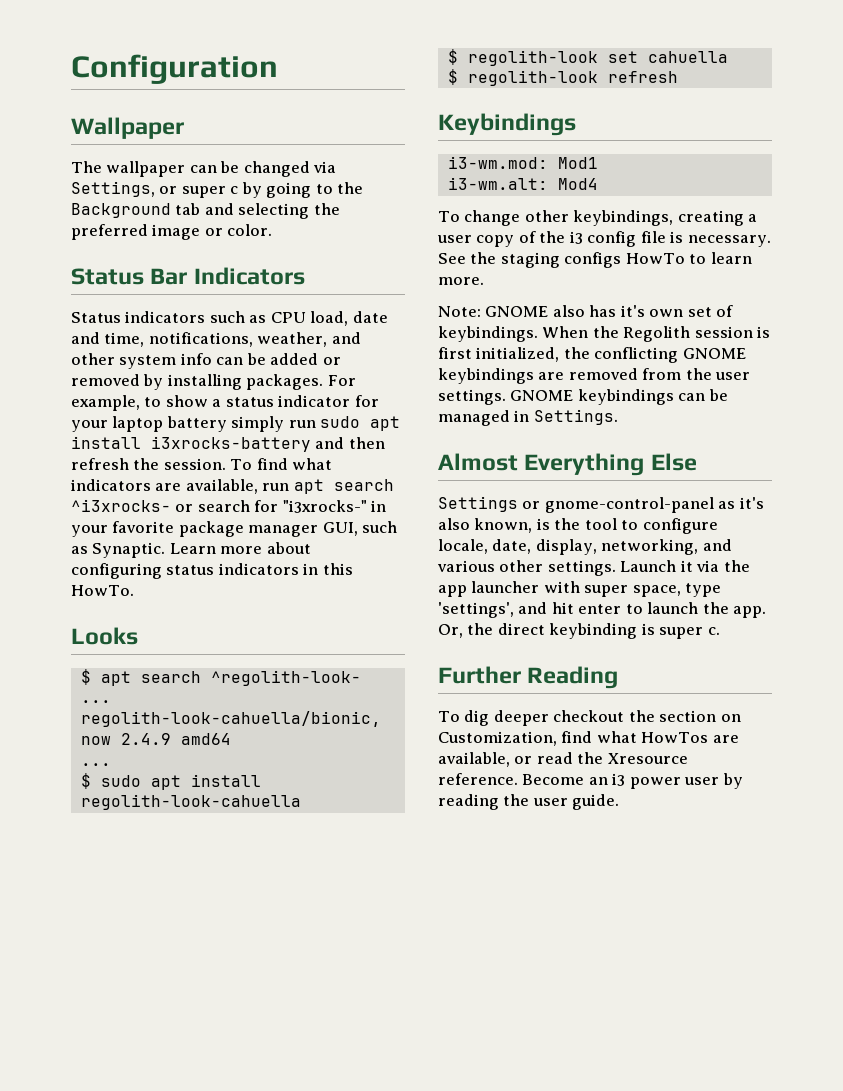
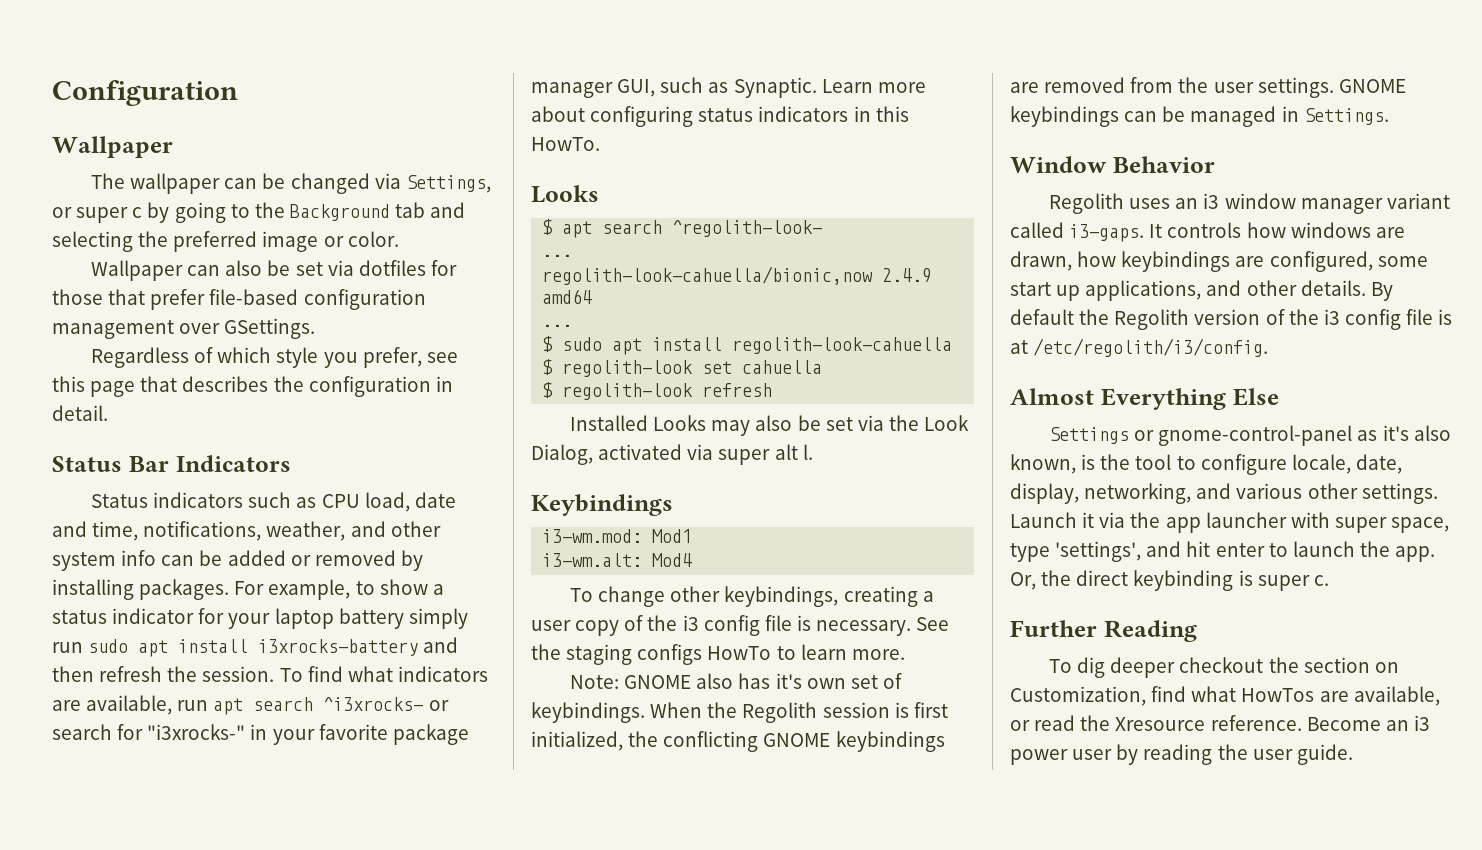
+ Wallpaper can also be set via dotfiles for those that prefer file-based configuration management over GSettings.
+ Regardless of which style you prefer, see this page that describes the configuration in detail.
+ Installed Looks may also be set via the Look Dialog, activated via super alt l.
+ Window Behavior
+ Regolith uses an i3 window manager variant called i3-gaps. It controls how windows are drawn, how keybindings are configured, some start up applications, and other details. By default the Regolith version of the i3 config file is at /etc/regolith/i3/config.

